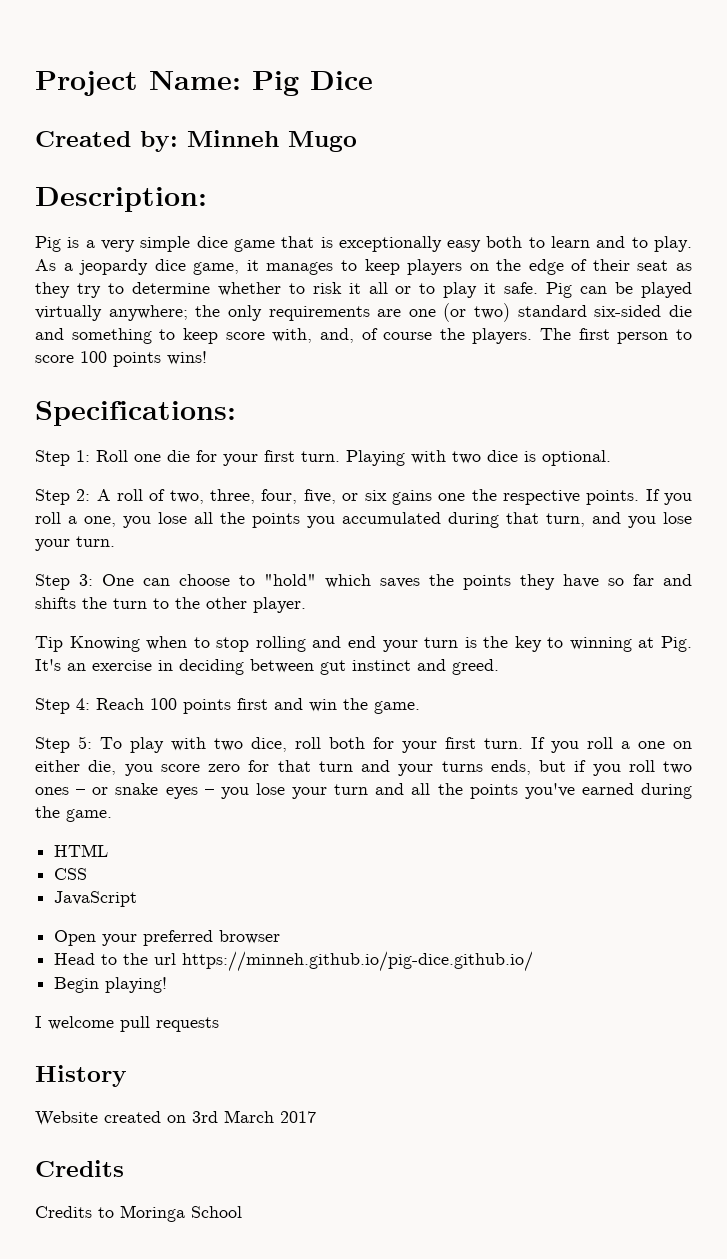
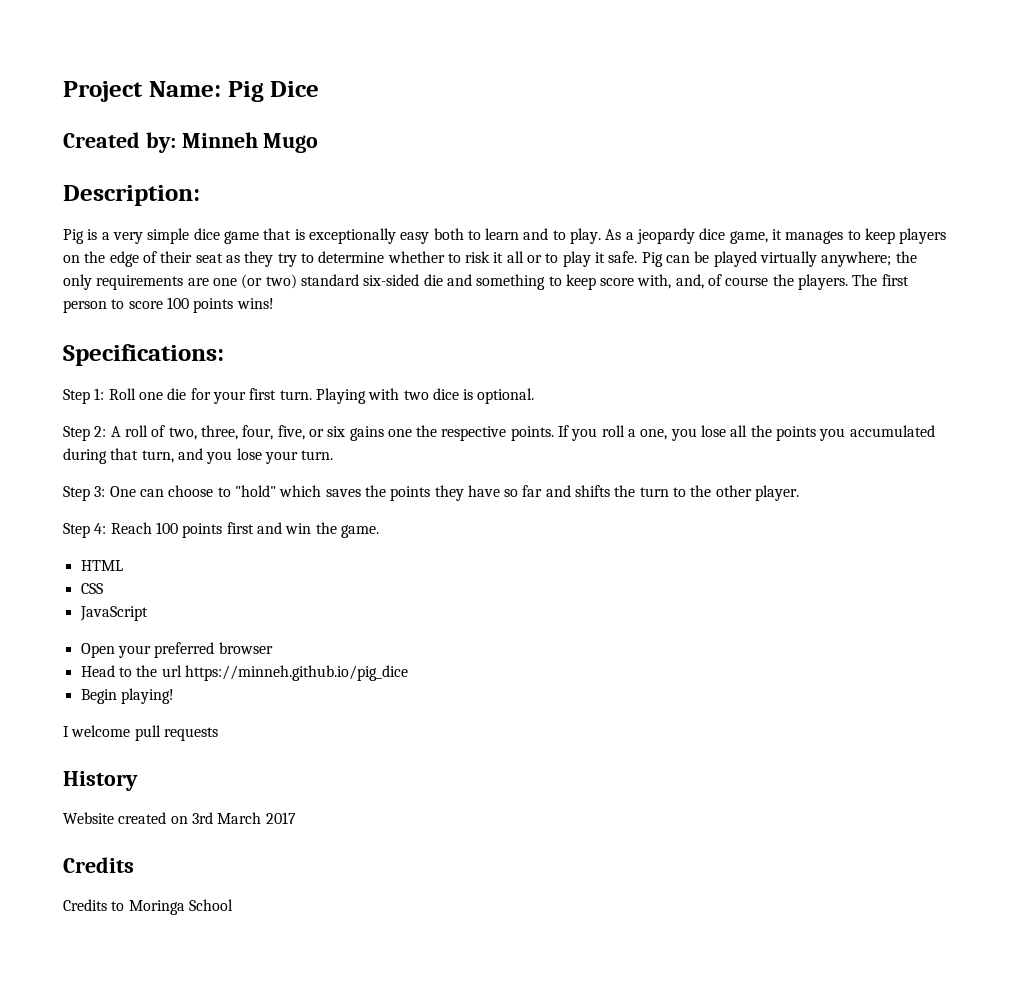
- Tip Knowing when to stop rolling and end your turn is the key to winning at Pig. It's an exercise in deciding between gut instinct and greed.
- Step 5: To play with two dice, roll both for your first turn. If you roll a one on either die, you score zero for that turn and your turns ends, but if you roll two ones – or snake eyes – you lose your turn and all the points you've earned during the game.
- Head to the url https://minneh.github.io/pig-dice.github.io/
+ Head to the url https://minneh.github.io/pig_dice

